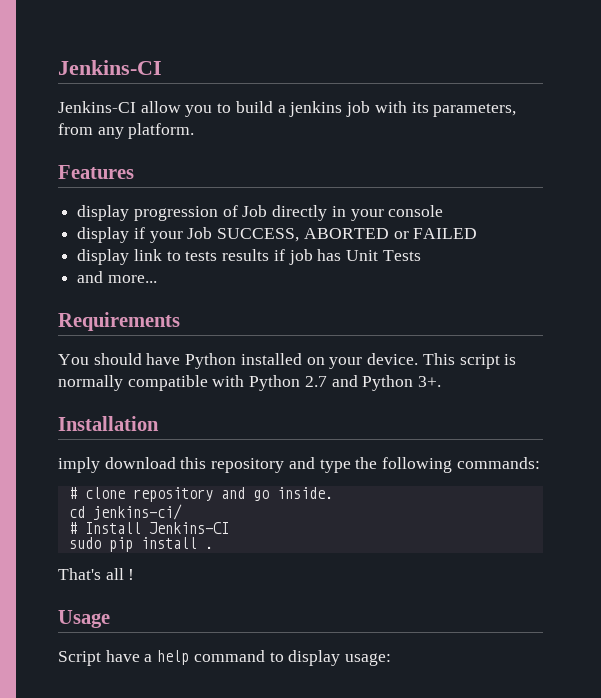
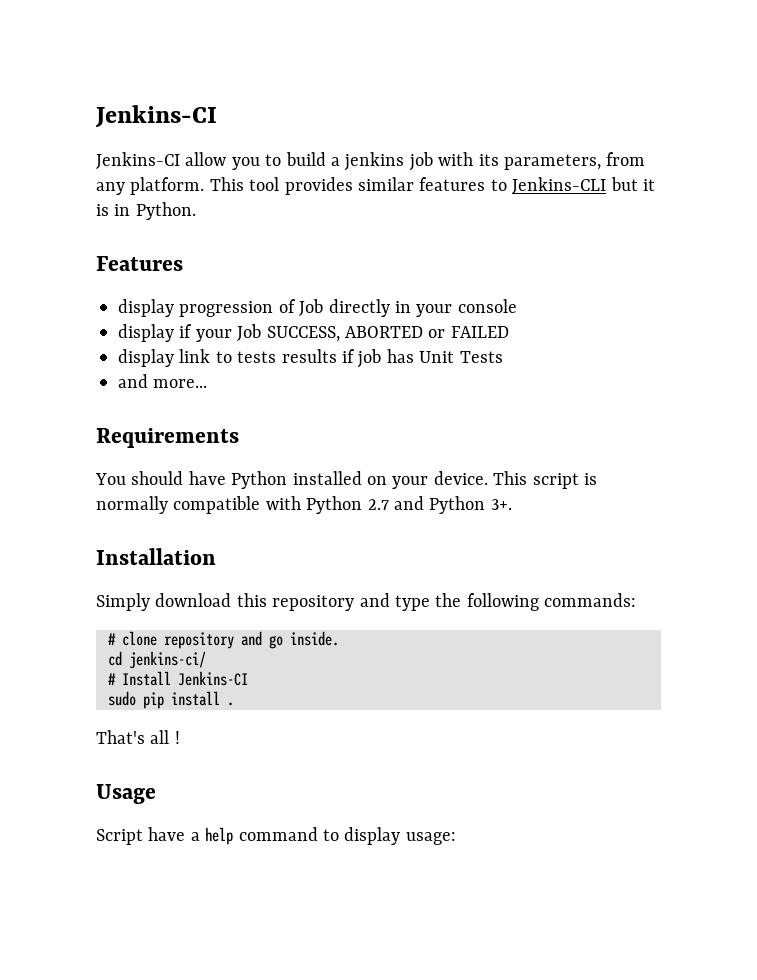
+ This tool provides similar features to Jenkins-CLI but it is in Python.
- imply download this repository and type the following commands:
+ Simply download this repository and type the following commands:

